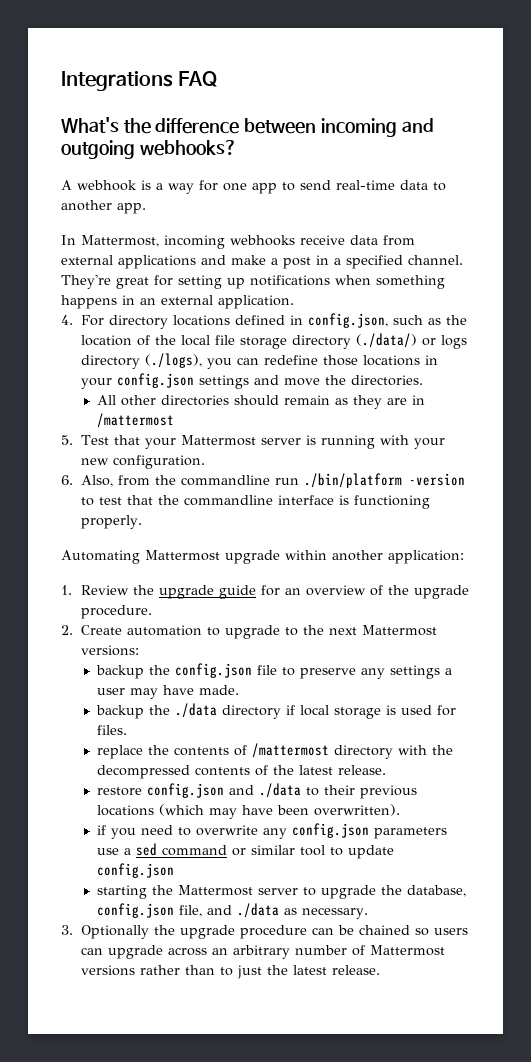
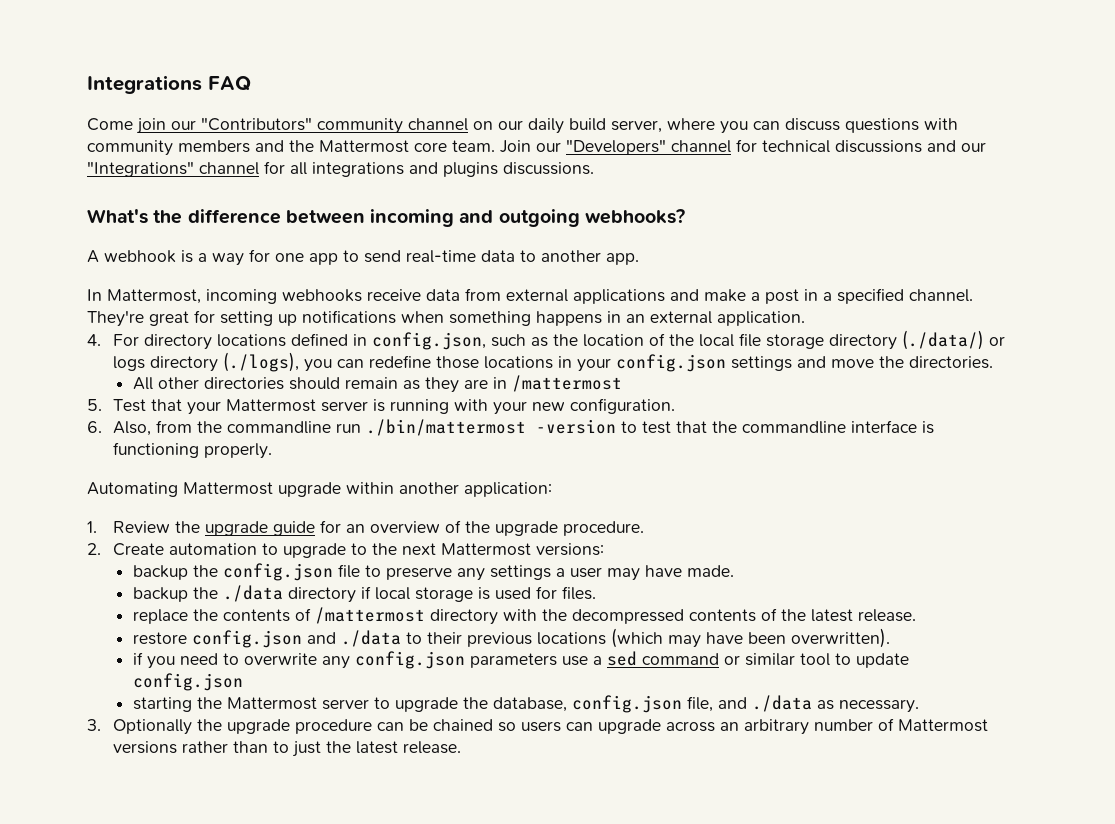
+ Come join our "Contributors" community channel on our daily build server, where you can discuss questions with community members and the Mattermost core team. Join our "Developers" channel for technical discussions and our "Integrations" channel for all integrations and plugins discussions.
- 6. Also, from the commandline run ./bin/platform -version to test that the commandline interface is functioning properly.
+ 6. Also, from the commandline run ./bin/mattermost -version to test that the commandline interface is functioning properly.

